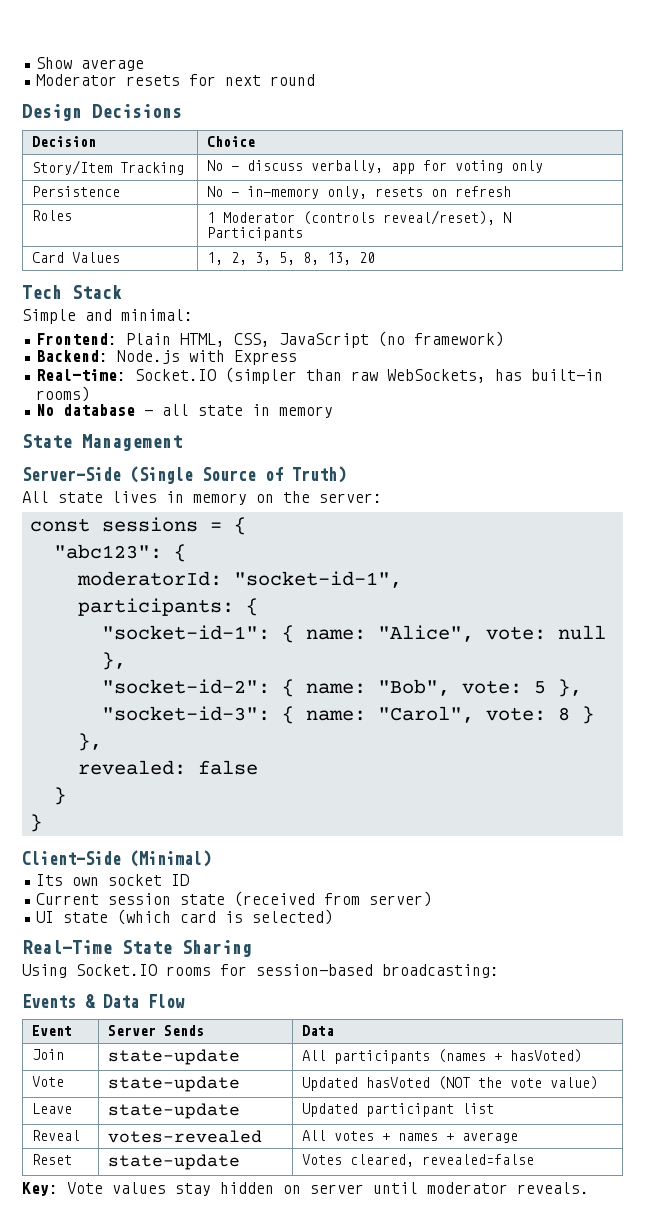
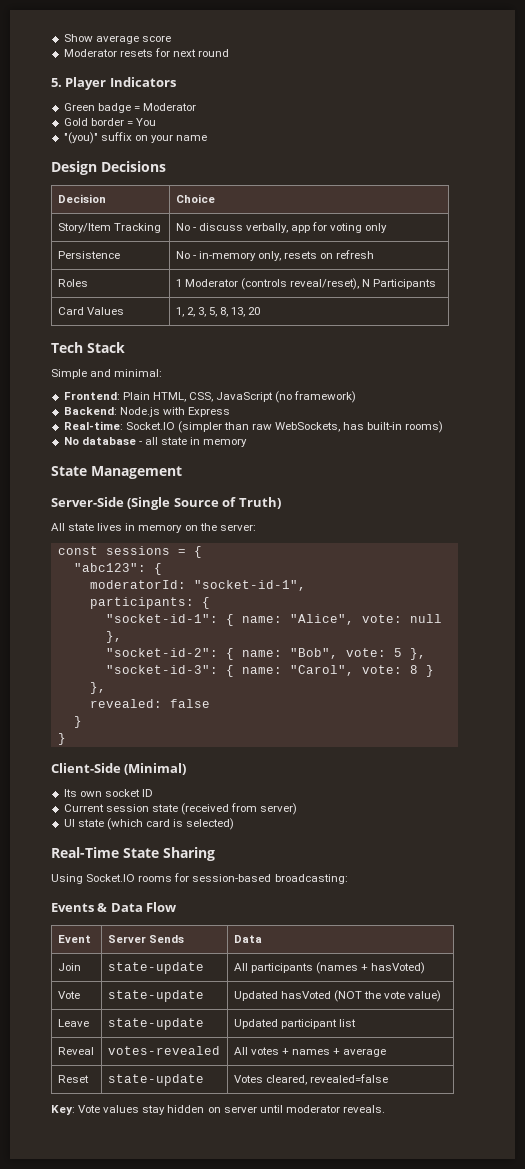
- Show average
+ Show average score
+ 5. Player Indicators
+ Green badge = Moderator
+ Gold border = You
+ "(you)" suffix on your name

